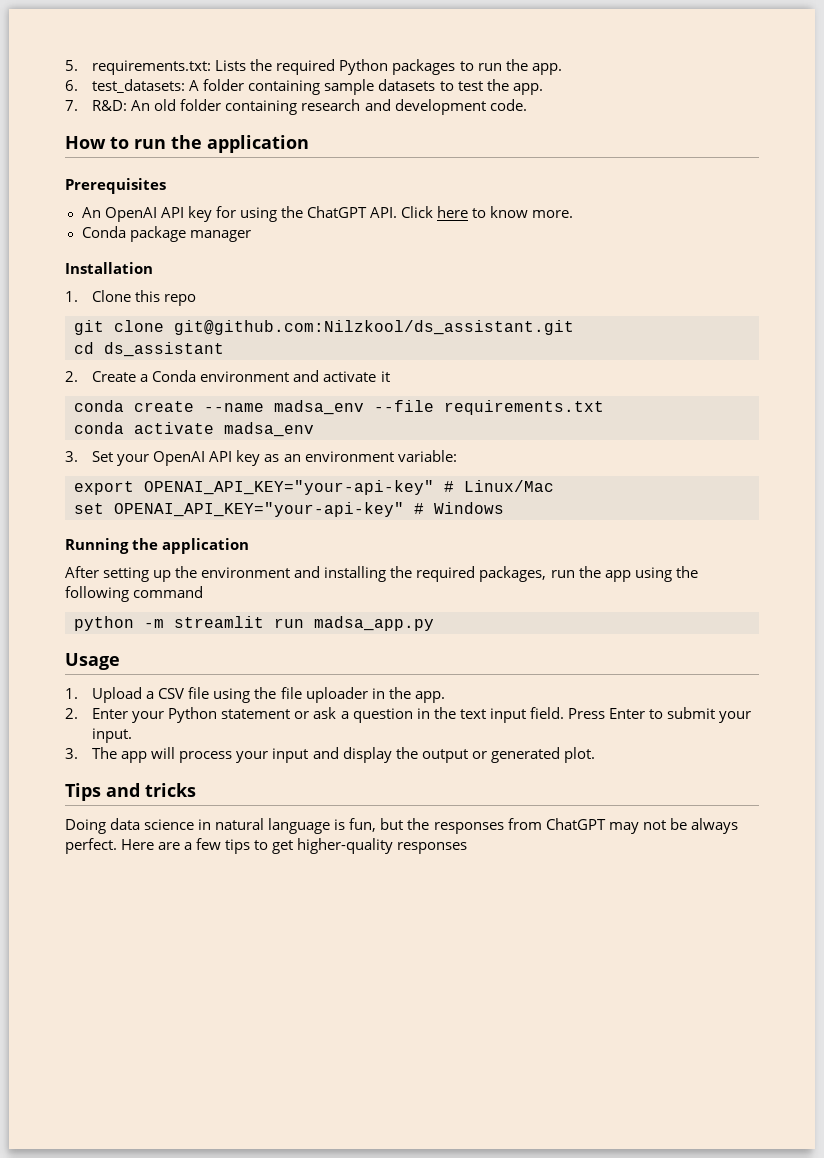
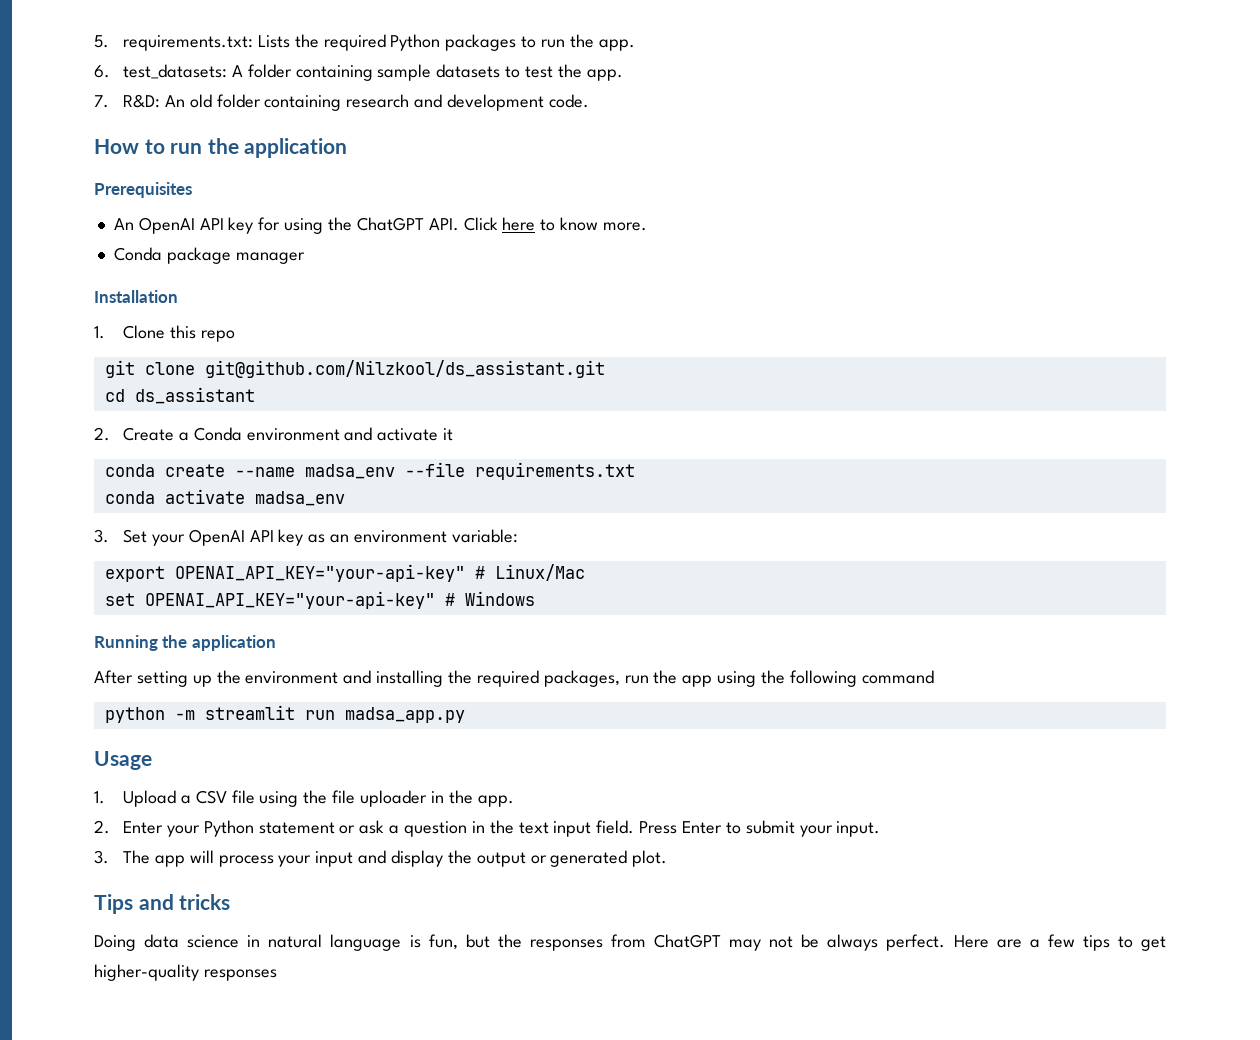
- git clone git@github.com:Nilzkool/ds_assistant.git
+ git clone git@github.com/Nilzkool/ds_assistant.git

